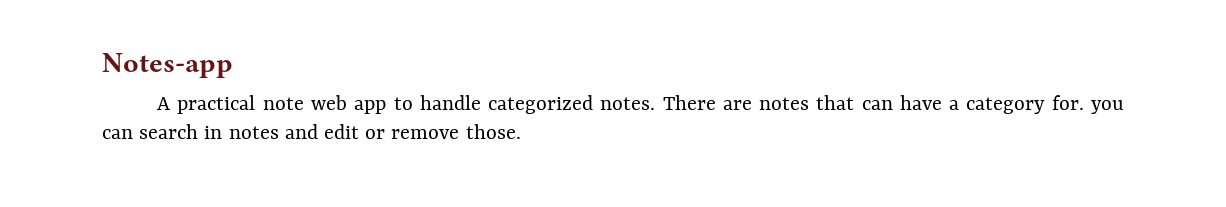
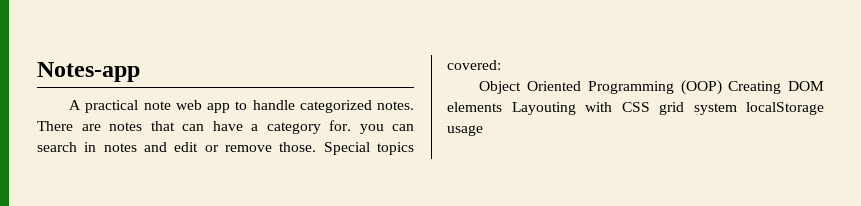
+ Special topics covered:
+ Object Oriented Programming (OOP) Creating DOM elements Layouting with CSS grid system localStorage usage

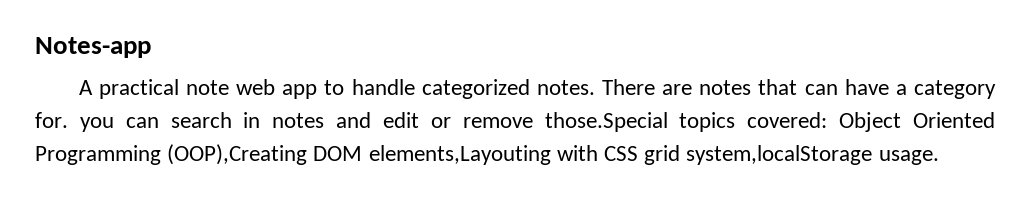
- There are notes that can have a category for. you can search in notes and edit or remove those. Special topics covered:
- Object Oriented Programming (OOP) Creating DOM elements Layouting with CSS grid system localStorage usage
+ There are notes that can have a category for. you can search in notes and edit or remove those.Special topics covered: Object Oriented Programming (OOP),Creating DOM elements,Layouting with CSS grid system,localStorage usage.

